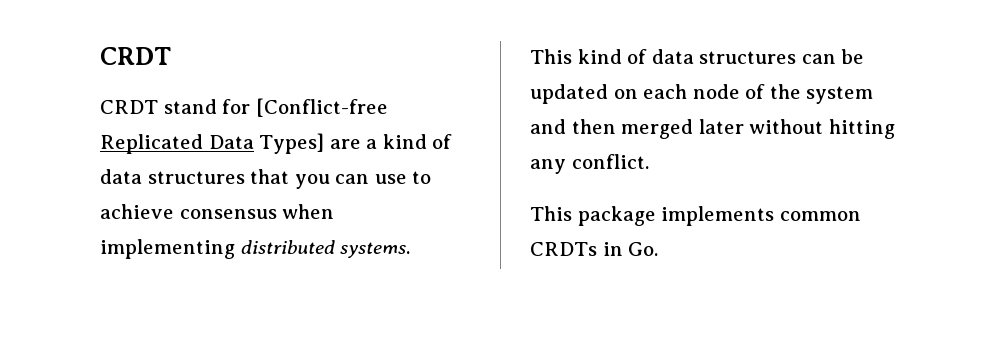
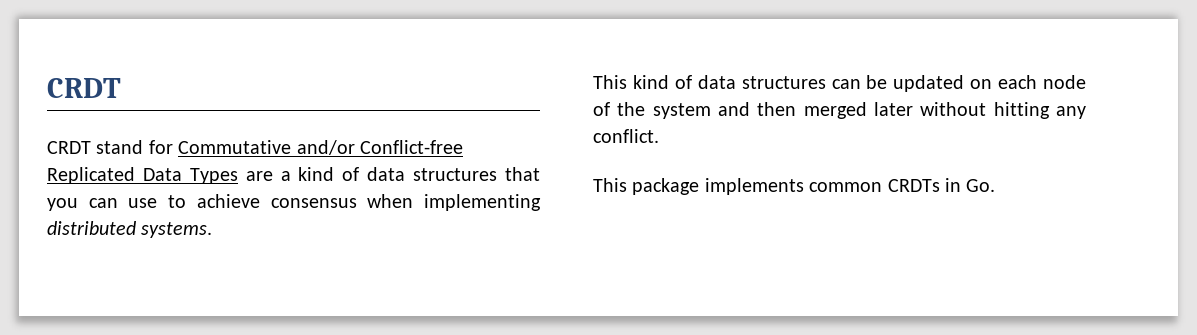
- CRDT stand for [Conflict-free Replicated Data Types] are a kind of data structures that you can use to achieve consensus when implementing distributed systems.
+ CRDT stand for Commutative and/or Conflict-free Replicated Data Types are a kind of data structures that you can use to achieve consensus when implementing distributed systems.

